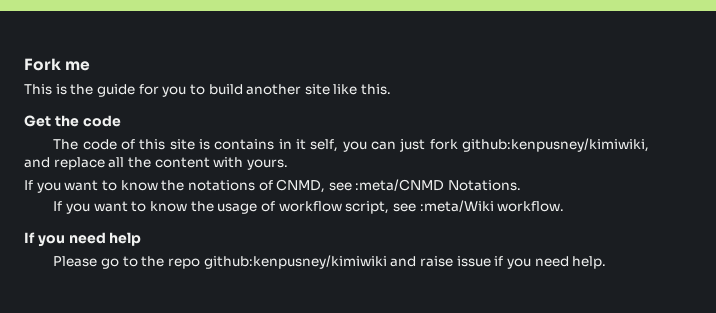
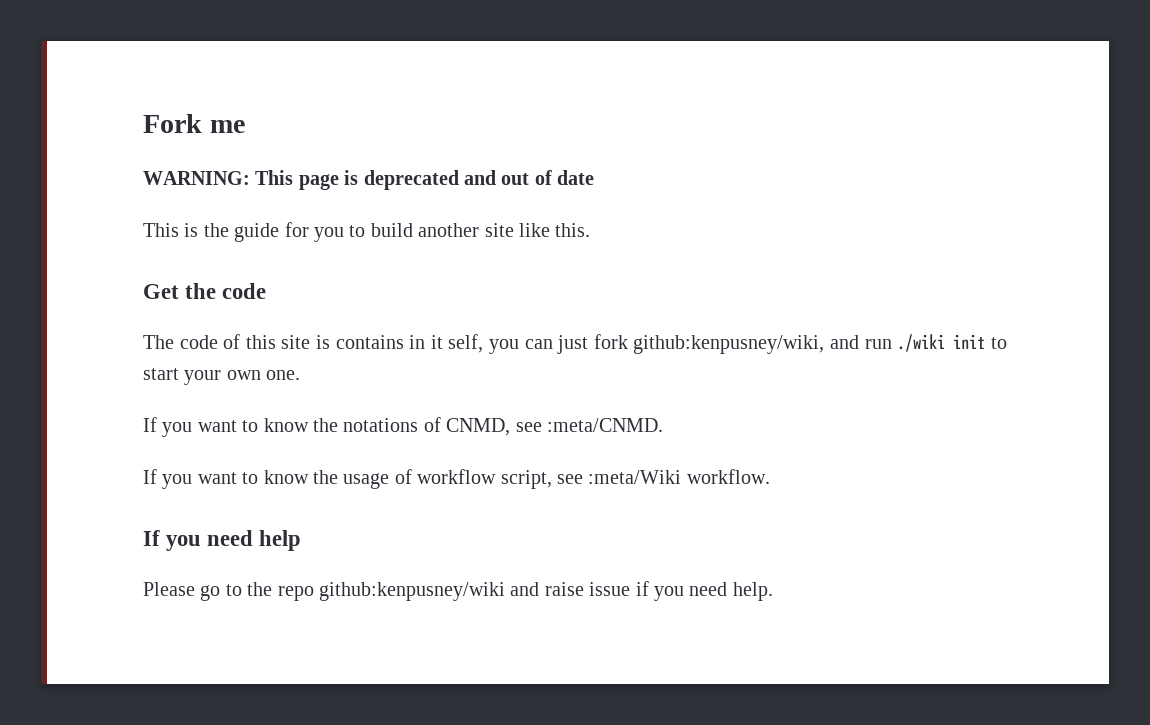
+ WARNING: This page is deprecated and out of date
- The code of this site is contains in it self, you can just fork github:kenpusney/kimiwiki, and replace all the content with yours.
+ The code of this site is contains in it self, you can just fork github:kenpusney/wiki, and run ./wiki init to start your own one.
- If you want to know the notations of CNMD, see :meta/CNMD Notations.
+ If you want to know the notations of CNMD, see :meta/CNMD.
- Please go to the repo github:kenpusney/kimiwiki and raise issue if you need help.
+ Please go to the repo github:kenpusney/wiki and raise issue if you need help.

